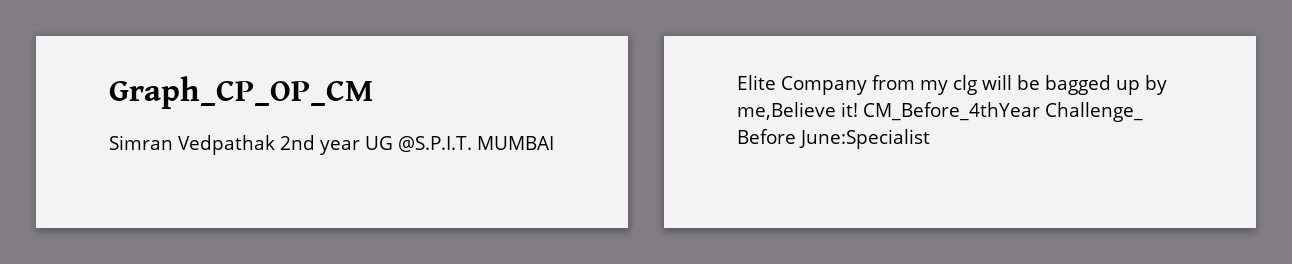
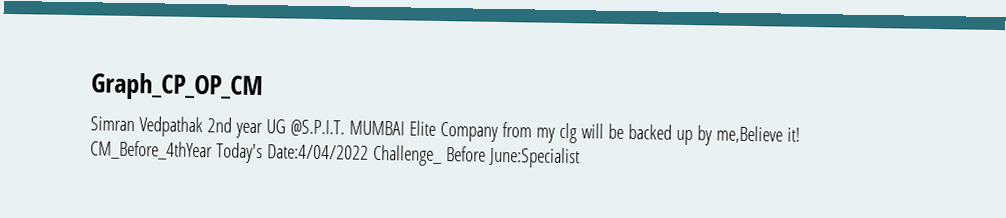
- Simran Vedpathak 2nd year UG @S.P.I.T. MUMBAI Elite Company from my clg will be bagged up by me,Believe it!
+ Simran Vedpathak 2nd year UG @S.P.I.T. MUMBAI Elite Company from my clg will be backed up by me,Believe it!
- CM_Before_4thYear Challenge_ Before June:Specialist
+ CM_Before_4thYear Today's Date:4/04/2022 Challenge_ Before June:Specialist

